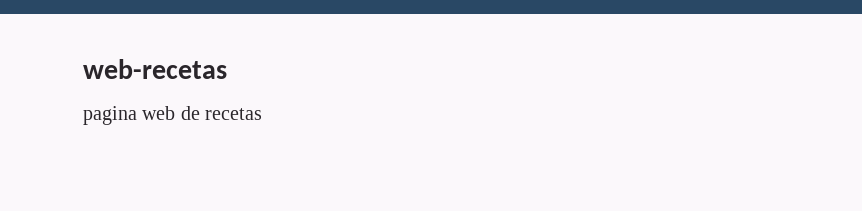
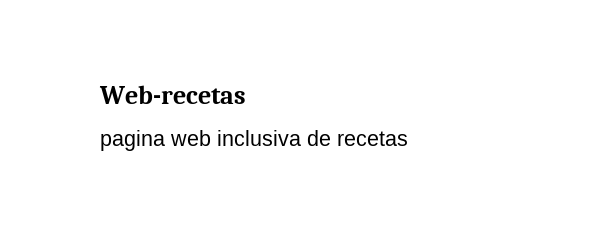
- web-recetas
+ Web-recetas
- pagina web de recetas
+ pagina web inclusiva de recetas

